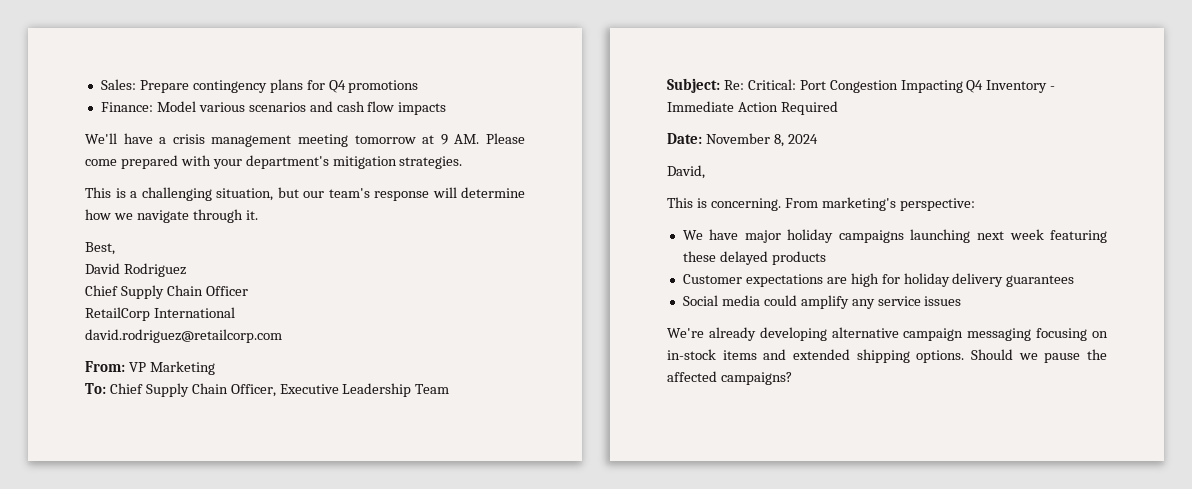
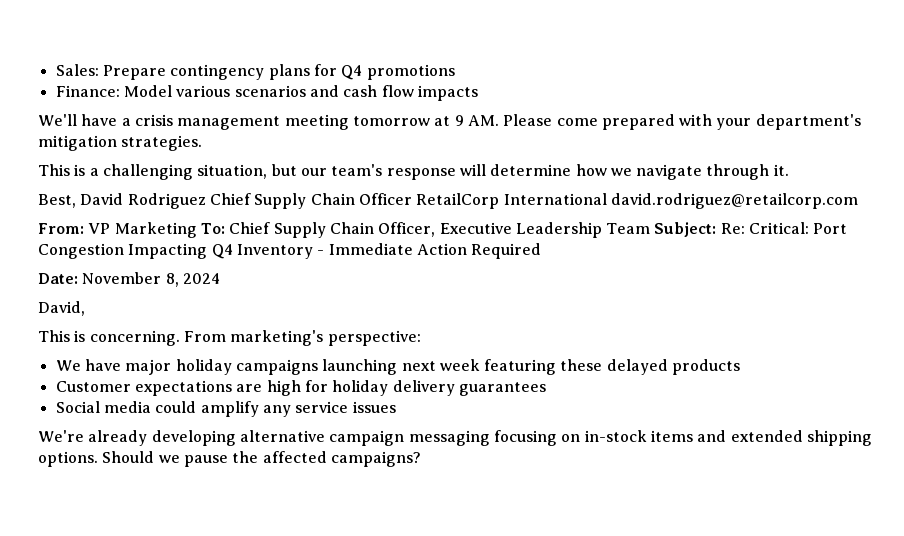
- Best,
- David Rodriguez
- Chief Supply Chain Officer
- RetailCorp International
- david.rodriguez@retailcorp.com
+ Best, David Rodriguez Chief Supply Chain Officer RetailCorp International david.rodriguez@retailcorp.com
- From: VP Marketing
- To: Chief Supply Chain Officer, Executive Leadership Team
- Subject: Re: Critical: Port Congestion Impacting Q4 Inventory - Immediate Action Required
+ From: VP Marketing To: Chief Supply Chain Officer, Executive Leadership Team Subject: Re: Critical: Port Congestion Impacting Q4 Inventory - Immediate Action Required

